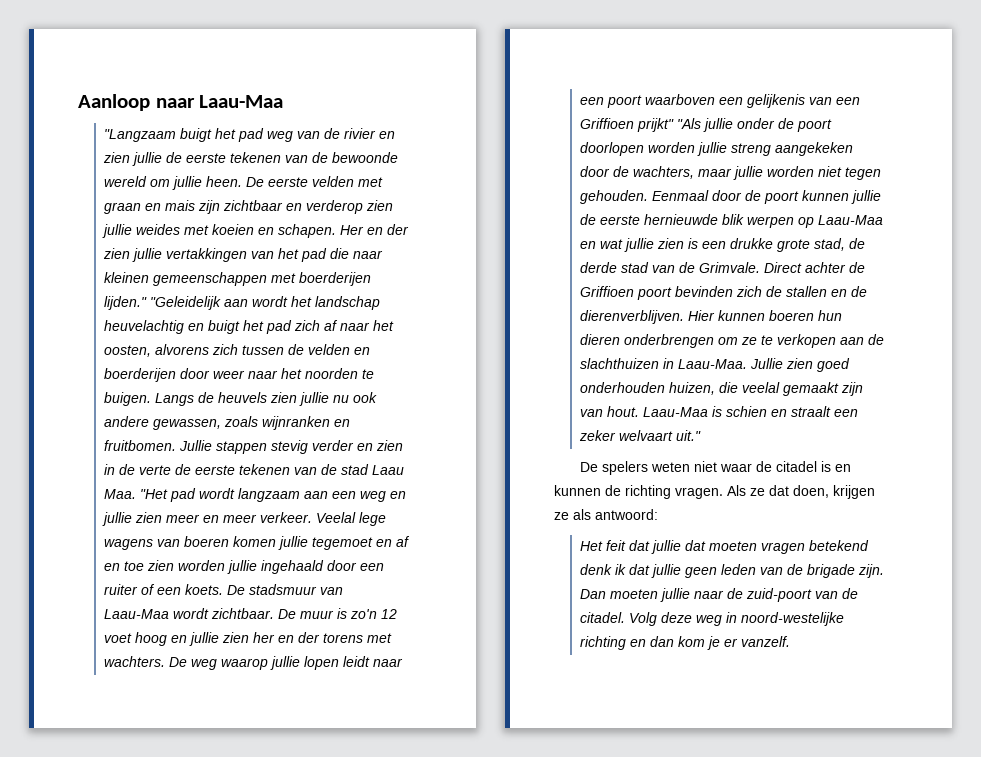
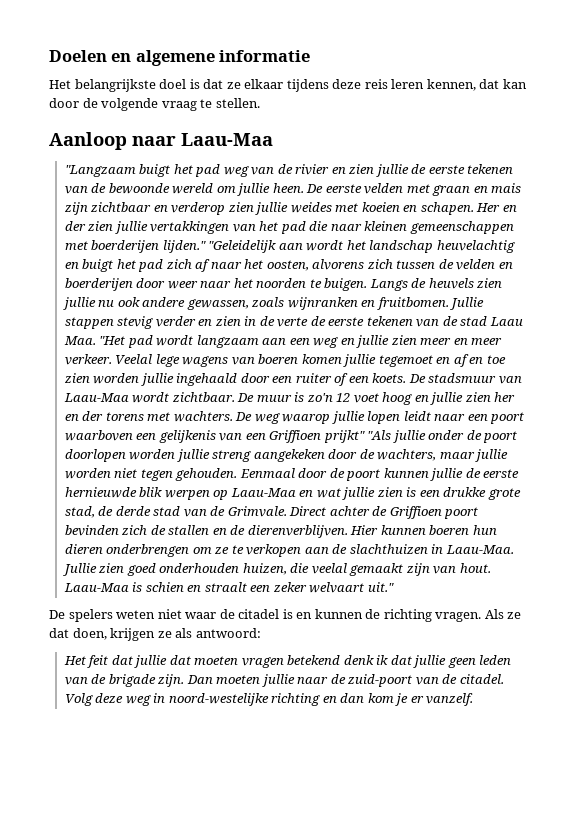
+ Doelen en algemene informatie
+ Het belangrijkste doel is dat ze elkaar tijdens deze reis leren kennen, dat kan door de volgende vraag te stellen.

